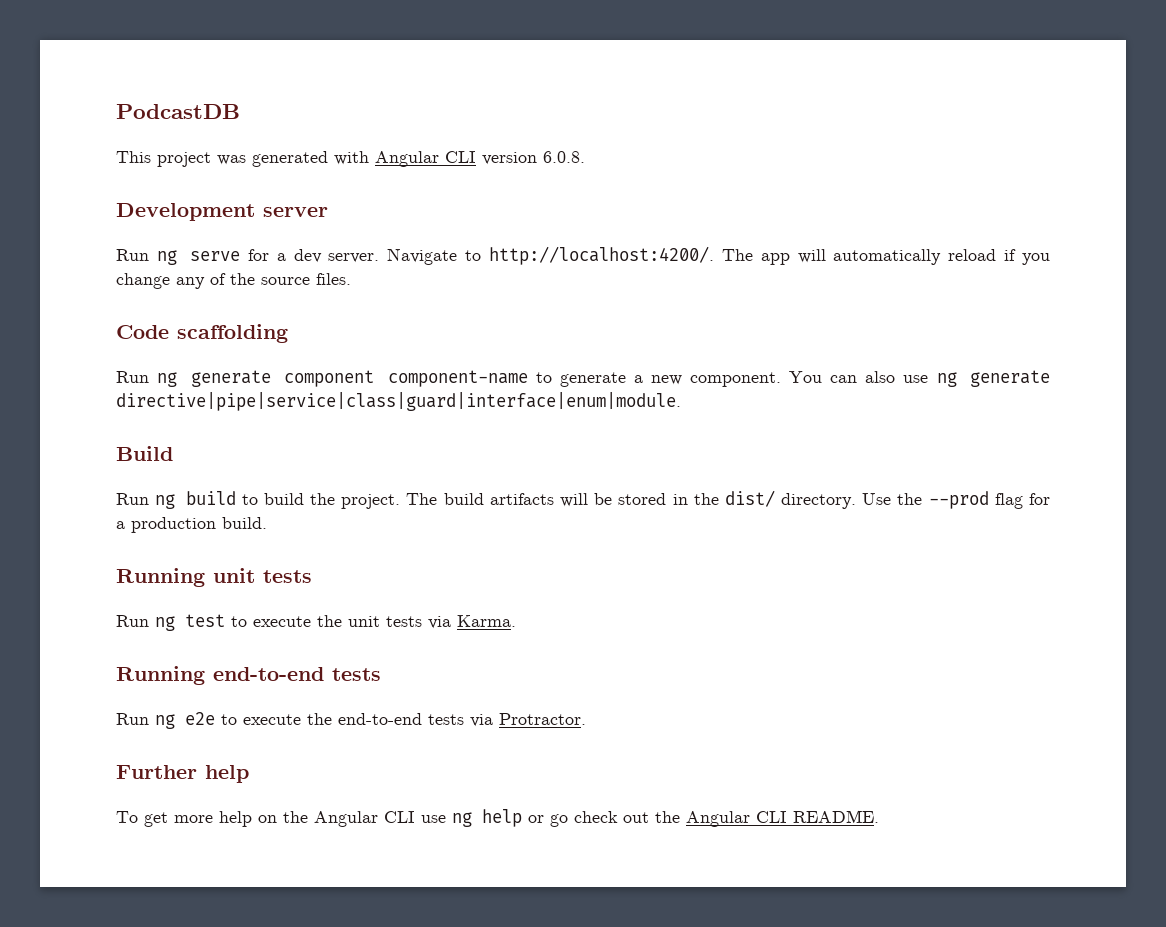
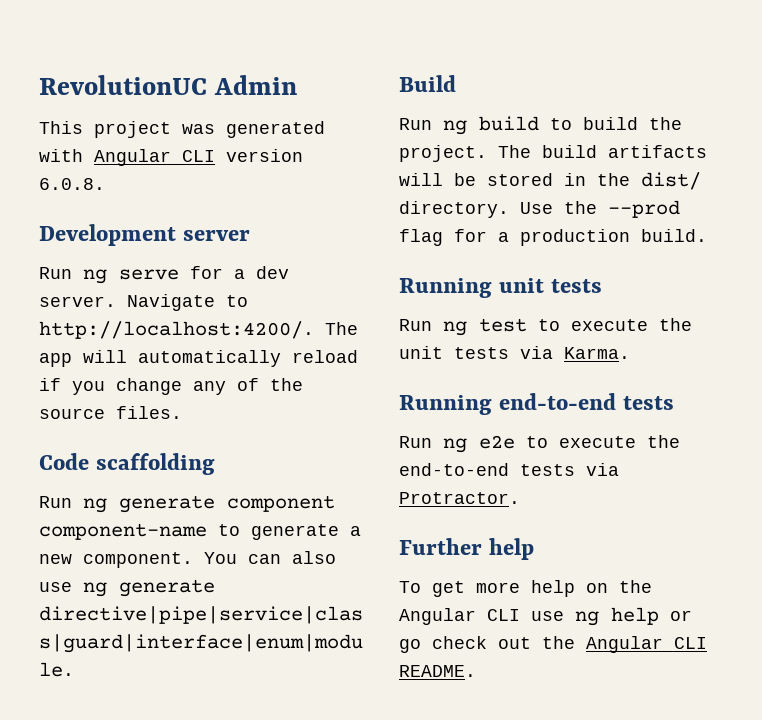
- PodcastDB
+ RevolutionUC Admin

